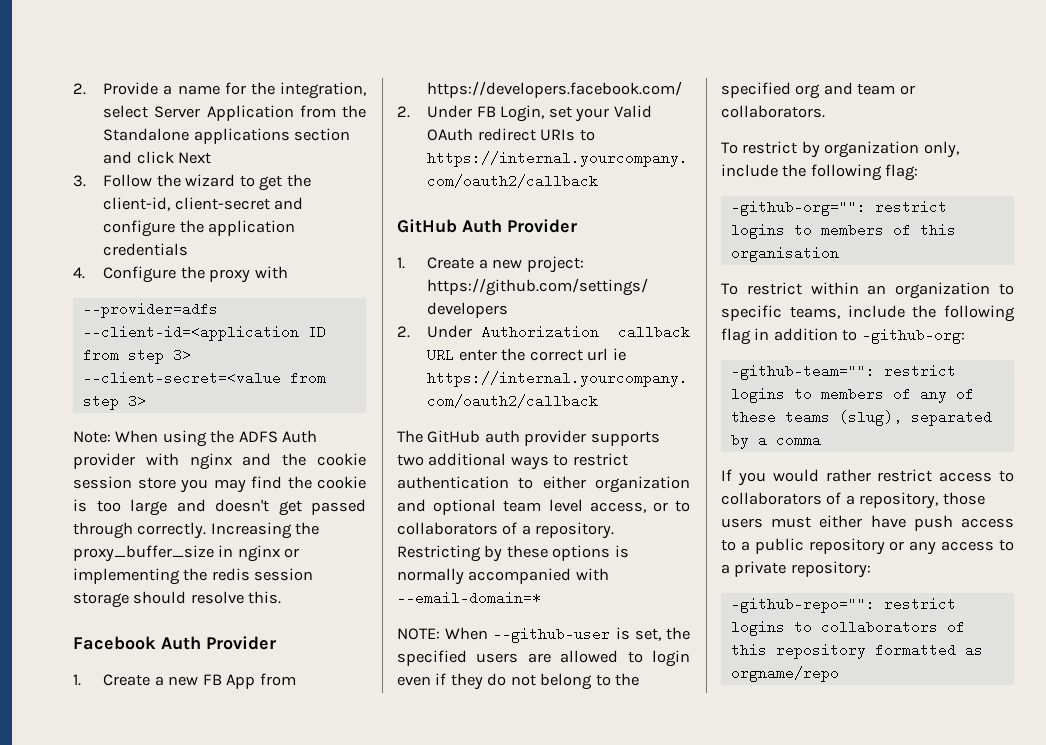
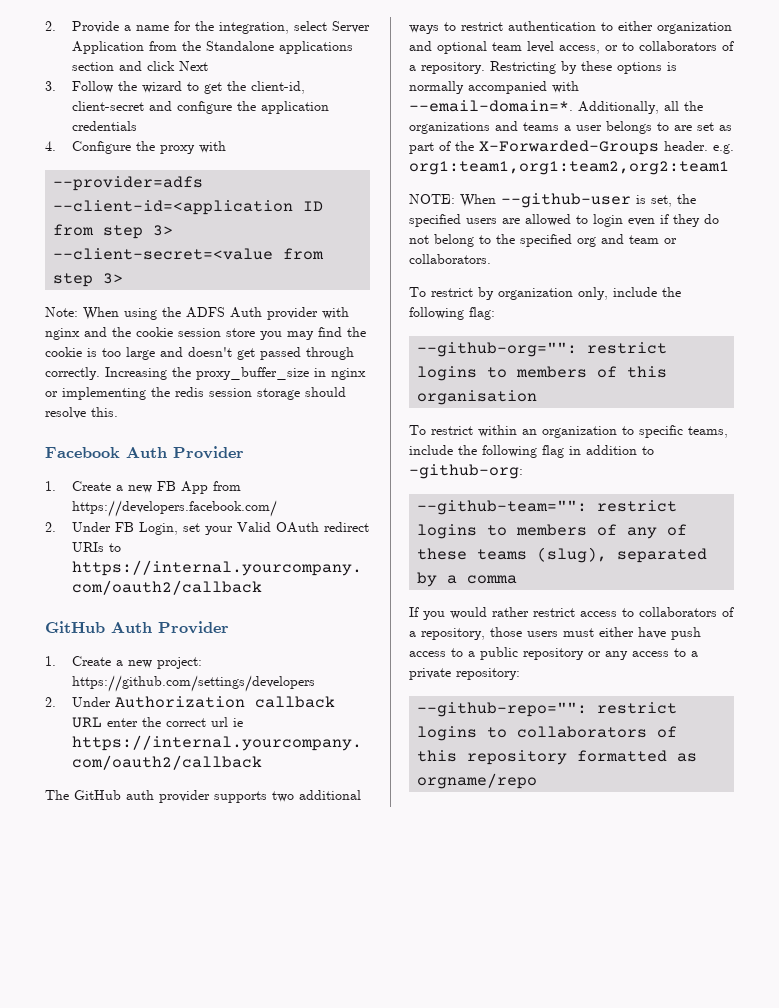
- Restricting by these options is normally accompanied with --email-domain=*
+ Restricting by these options is normally accompanied with --email-domain=*. Additionally, all the organizations and teams a user belongs to are set as part of the X-Forwarded-Groups header. e.g. org1:team1,org1:team2,org2:team1
- -github-org="": restrict logins to members of this organisation
+ --github-org="": restrict logins to members of this organisation
- -github-team="": restrict logins to members of any of these teams (slug), separated by a comma
+ --github-team="": restrict logins to members of any of these teams (slug), separated by a comma
- -github-repo="": restrict logins to collaborators of this repository formatted as orgname/repo
+ --github-repo="": restrict logins to collaborators of this repository formatted as orgname/repo

